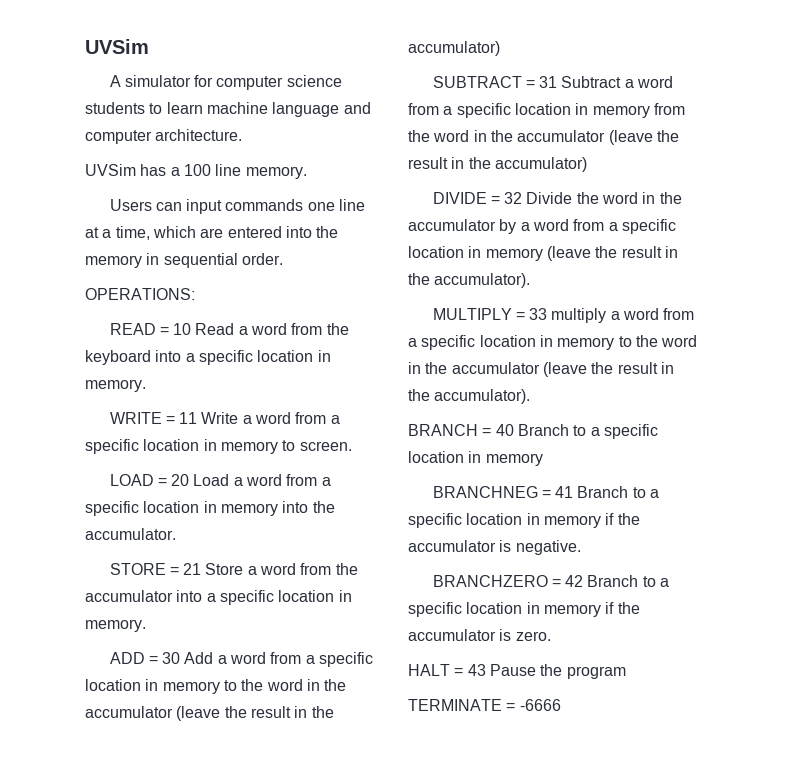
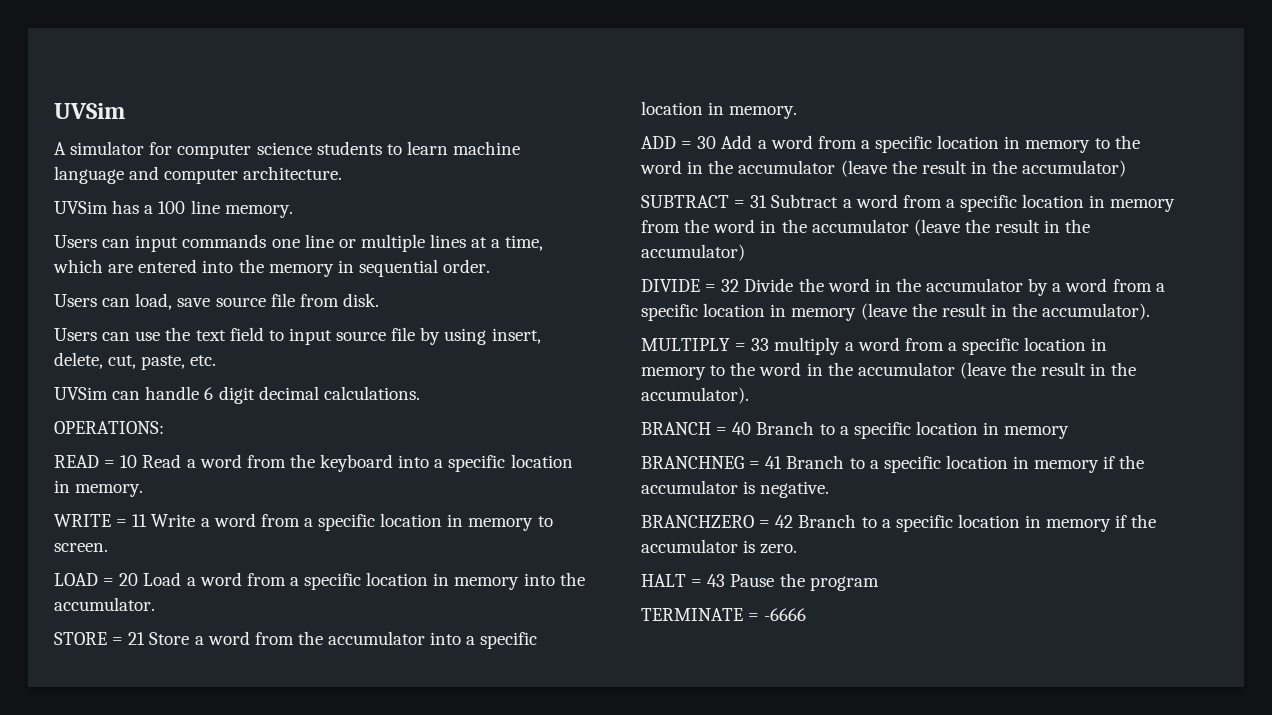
- Users can input commands one line at a time, which are entered into the memory in sequential order.
+ Users can input commands one line or multiple lines at a time, which are entered into the memory in sequential order.
+ Users can load, save source file from disk.
+ Users can use the text field to input source file by using insert, delete, cut, paste, etc.
+ UVSim can handle 6 digit decimal calculations.

